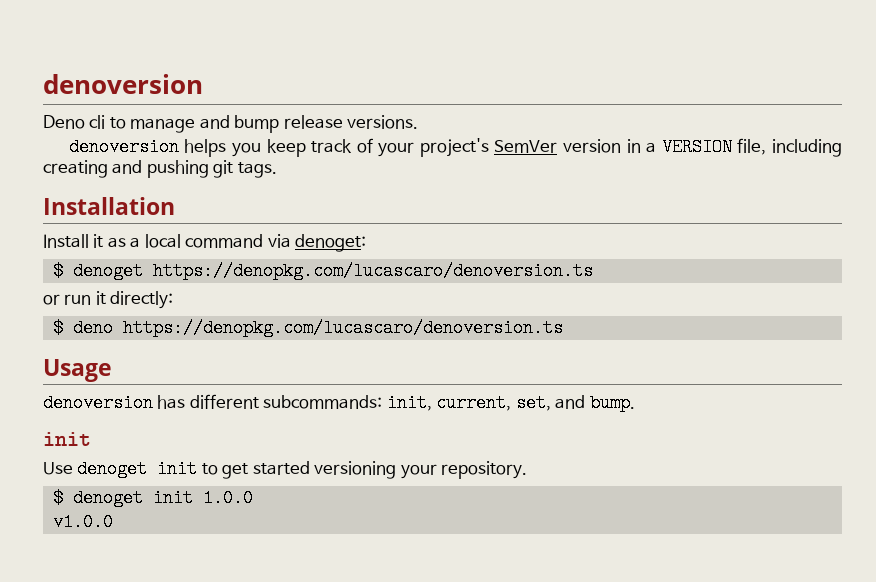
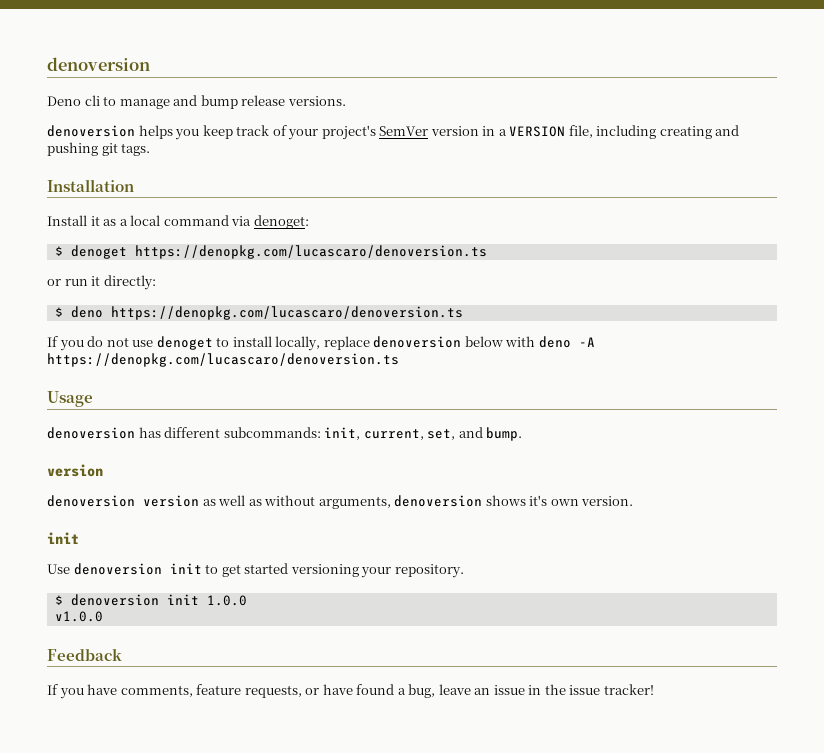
+ If you do not use denoget to install locally, replace denoversion below with deno -A https://denopkg.com/lucascaro/denoversion.ts
  denoversion has different subcommands: init, current, set, and bump.
+ version
+ denoversion version as well as without arguments, denoversion shows it's own version.
- Use denoget init to get started versioning your repository.
+ Use denoversion init to get started versioning your repository.
- $ denoget init 1.0.0
+ $ denoversion init 1.0.0
+ Feedback
+ If you have comments, feature requests, or have found a bug, leave an issue in the issue tracker!

